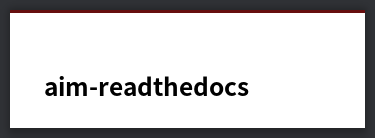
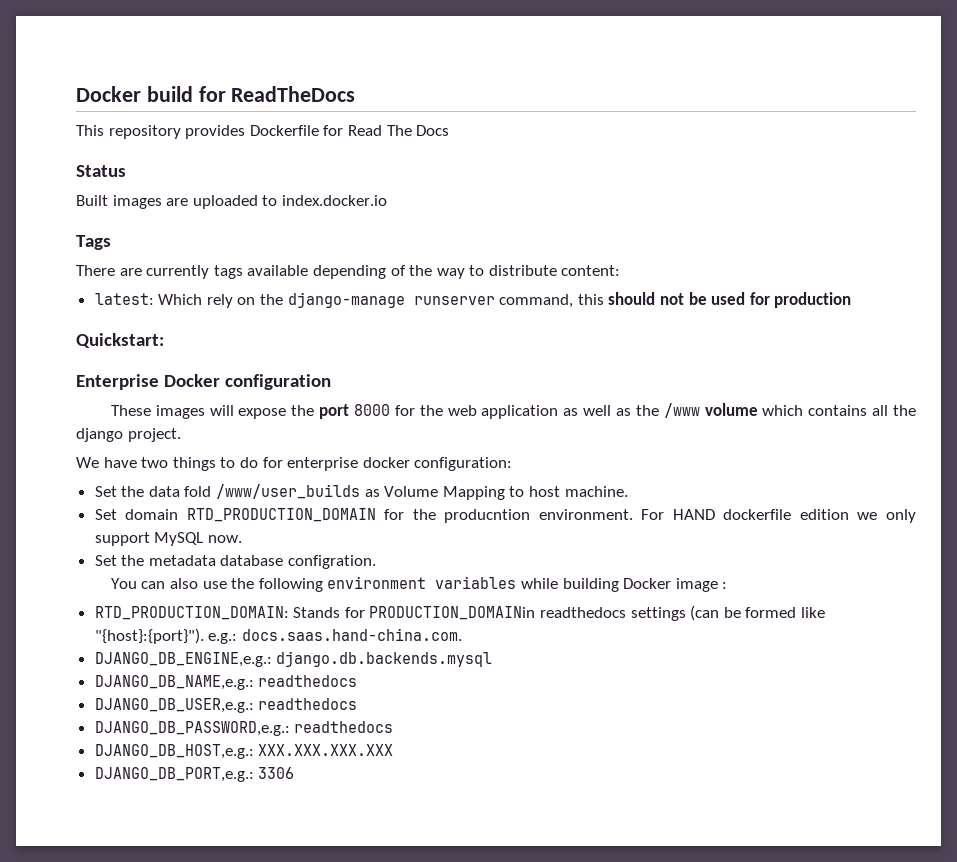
- aim-readthedocs
+ Docker build for ReadTheDocs
+ This repository provides Dockerfile for Read The Docs
+ Status
+ Built images are uploaded to index.docker.io
+ Tags
+ There are currently tags available depending of the way to distribute content:
+ latest: Which rely on the django-manage runserver command, this should not be used for production
+ Quickstart:
+ Enterprise Docker configuration
+ These images will expose the port 8000 for the web application as well as the /www volume which contains all the django project.
+ We have two things to do for enterprise docker configuration:
+ Set the data fold /www/user_builds as Volume Mapping to host machine.
+ Set domain RTD_PRODUCTION_DOMAIN for the producntion environment. For HAND dockerfile edition we only support MySQL now.
+ Set the metadata database configration.
+ You can also use the following environment variables while building Docker image :
+ RTD_PRODUCTION_DOMAIN: Stands for PRODUCTION_DOMAINin readthedocs settings (can be formed like "{host}:{port}"). e.g.: docs.saas.hand-china.com.
+ DJANGO_DB_ENGINE,e.g.: django.db.backends.mysql
+ DJANGO_DB_NAME,e.g.: readthedocs
+ DJANGO_DB_USER,e.g.: readthedocs
+ DJANGO_DB_PASSWORD,e.g.: readthedocs
+ DJANGO_DB_HOST,e.g.: XXX.XXX.XXX.XXX
+ DJANGO_DB_PORT,e.g.: 3306

